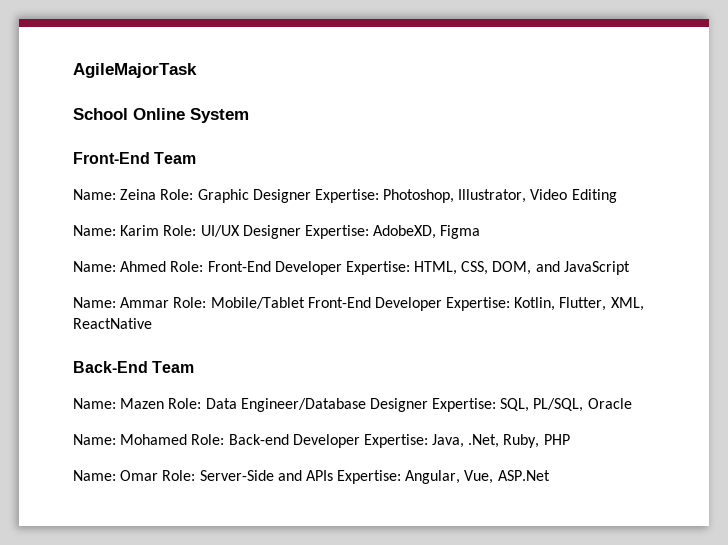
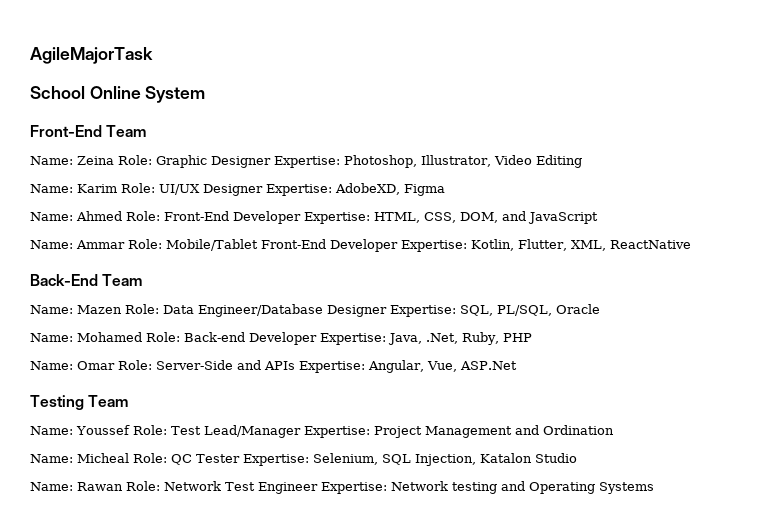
+ Testing Team
+ Name: Youssef Role: Test Lead/Manager Expertise: Project Management and Ordination
+ Name: Micheal Role: QC Tester Expertise: Selenium, SQL Injection, Katalon Studio
+ Name: Rawan Role: Network Test Engineer Expertise: Network testing and Operating Systems

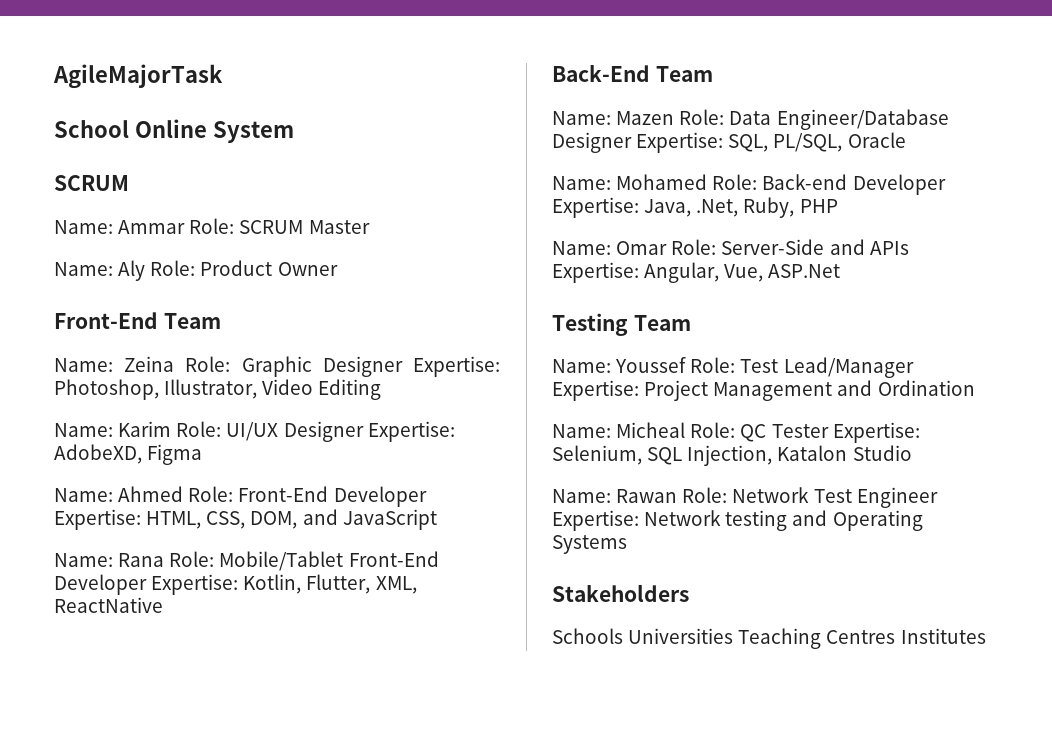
  School Online System
+ SCRUM
+ Name: Ammar Role: SCRUM Master
+ Name: Aly Role: Product Owner
- Name: Ammar Role: Mobile/Tablet Front-End Developer Expertise: Kotlin, Flutter, XML, ReactNative
+ Name: Rana Role: Mobile/Tablet Front-End Developer Expertise: Kotlin, Flutter, XML, ReactNative
+ Stakeholders
+ Schools Universities Teaching Centres Institutes

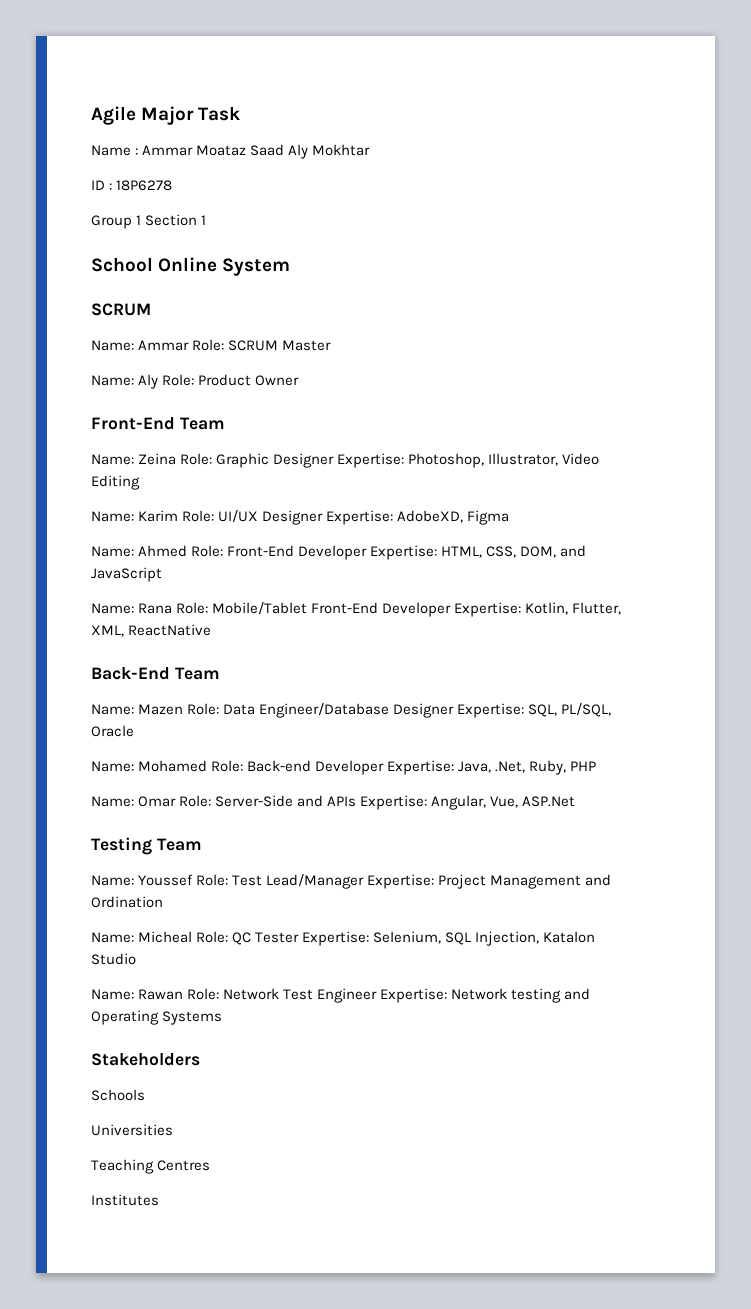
- AgileMajorTask
+ Agile Major Task
+ Name : Ammar Moataz Saad Aly Mokhtar
+ ID : 18P6278
+ Group 1 Section 1
- Schools Universities Teaching Centres Institutes
+ Schools
+ Universities
+ Teaching Centres
+ Institutes

